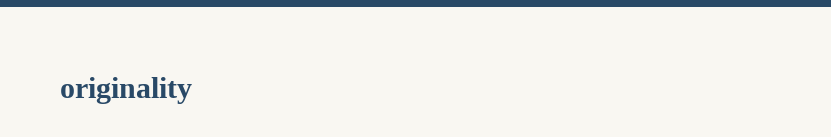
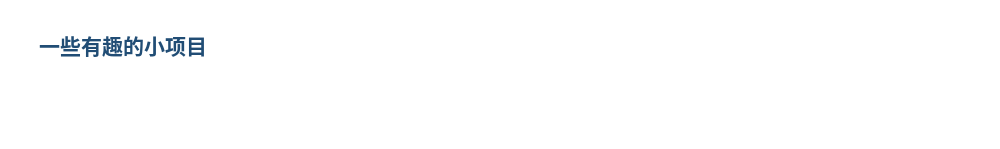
- originality
+ 一些有趣的小项目

